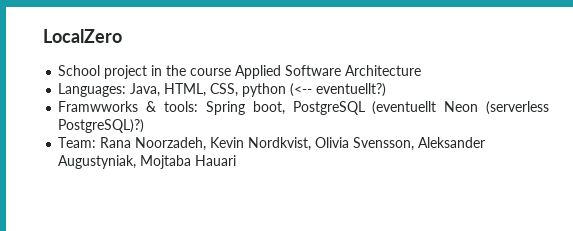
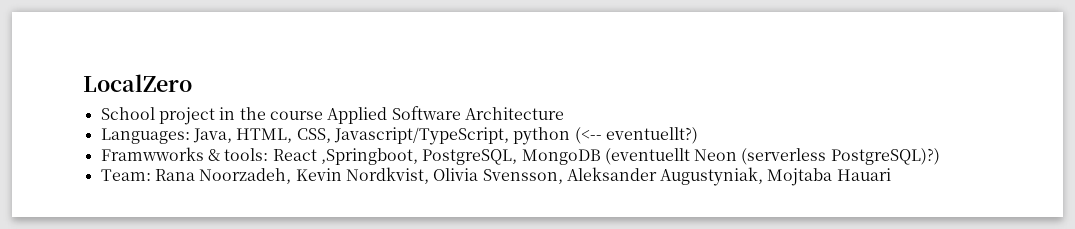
- Languages: Java, HTML, CSS, python (<-- eventuellt?)
+ Languages: Java, HTML, CSS, Javascript/TypeScript, python (<-- eventuellt?)
- Framwworks & tools: Spring boot, PostgreSQL (eventuellt Neon (serverless PostgreSQL)?)
+ Framwworks & tools: React ,Springboot, PostgreSQL, MongoDB (eventuellt Neon (serverless PostgreSQL)?)

